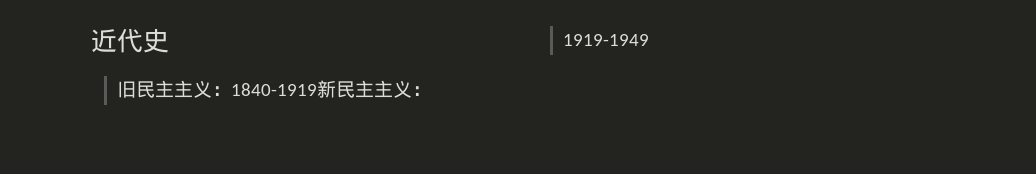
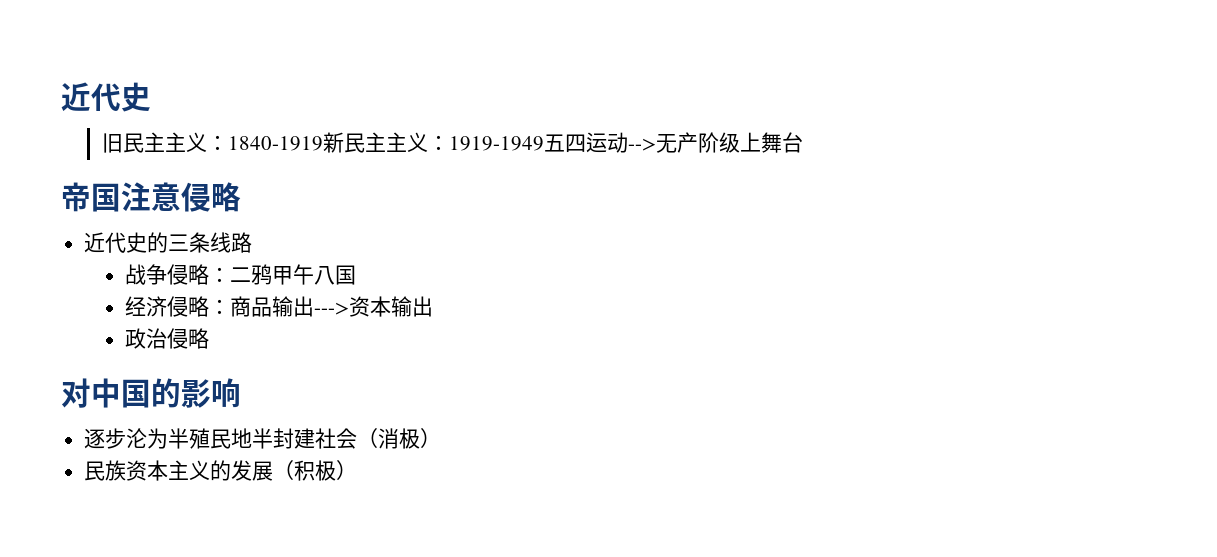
- 旧民主主义：1840-1919新民主主义：1919-1949
+ 旧民主主义：1840-1919新民主主义：1919-1949五四运动-->无产阶级上舞台
+ 帝国注意侵略
+ 近代史的三条线路
+ 战争侵略：二鸦甲午八国
+ 经济侵略：商品输出--->资本输出
+ 政治侵略
+ 对中国的影响
+ 逐步沦为半殖民地半封建社会（消极）
+ 民族资本主义的发展（积极）

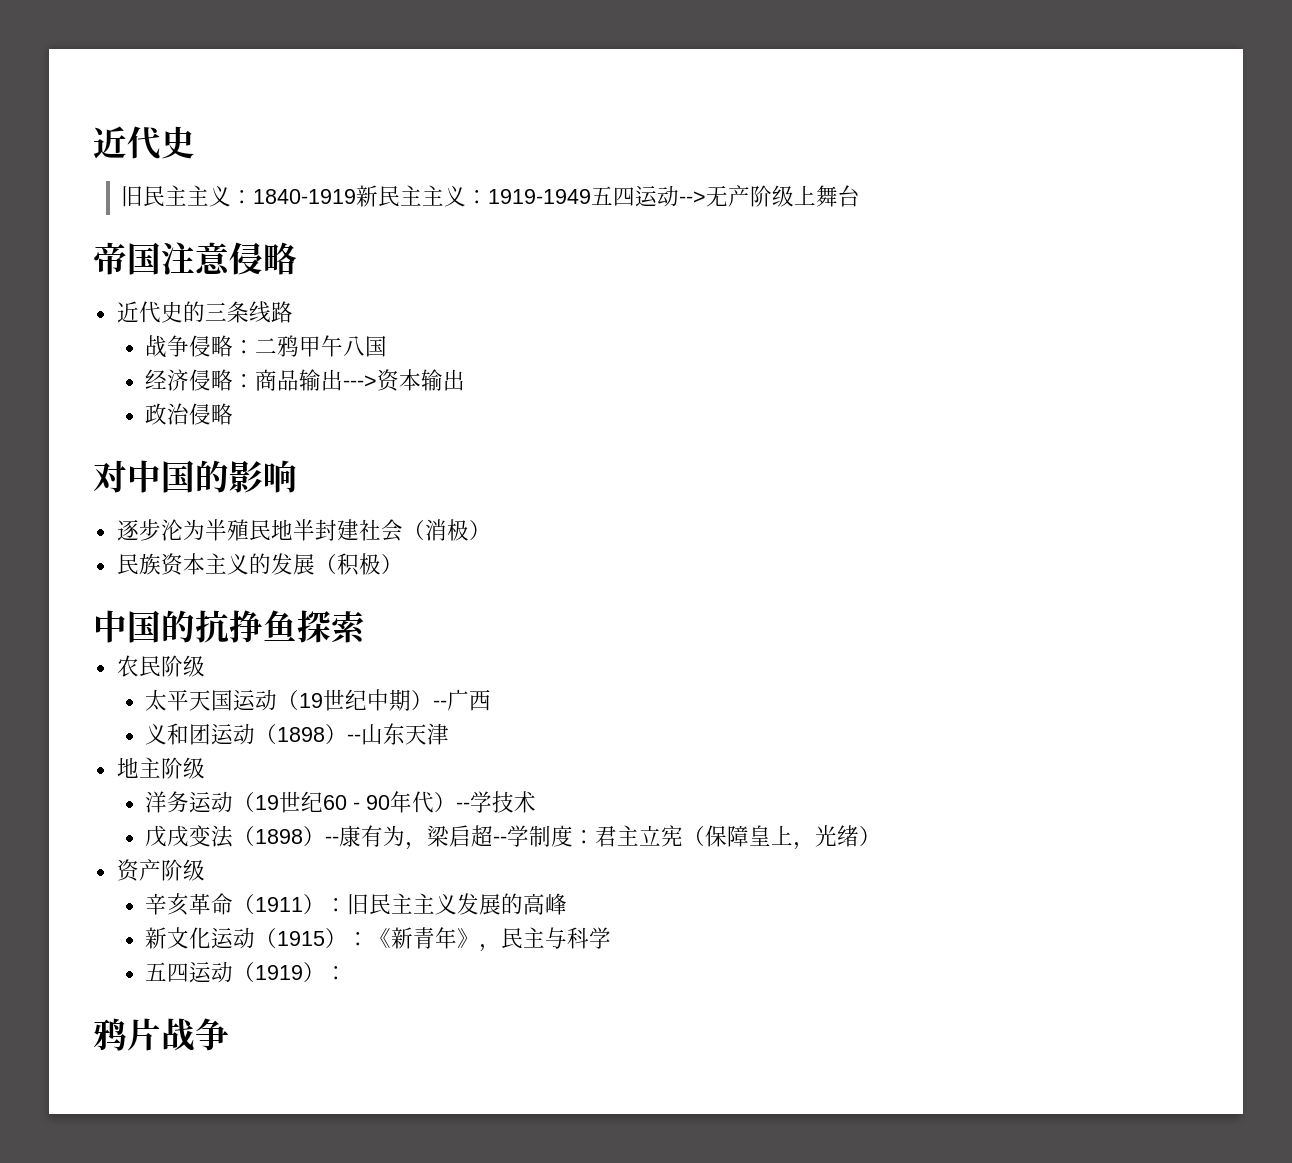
+ 中国的抗挣鱼探索
+ 农民阶级
+ 太平天国运动（19世纪中期）--广西
+ 义和团运动（1898）--山东天津
+ 地主阶级
+ 洋务运动（19世纪60 - 90年代）--学技术
+ 戊戌变法（1898）--康有为，梁启超--学制度：君主立宪（保障皇上，光绪）
+ 资产阶级
+ 辛亥革命（1911）：旧民主主义发展的高峰
+ 新文化运动（1915）：《新青年》，民主与科学
+ 五四运动（1919）：
+ 鸦片战争

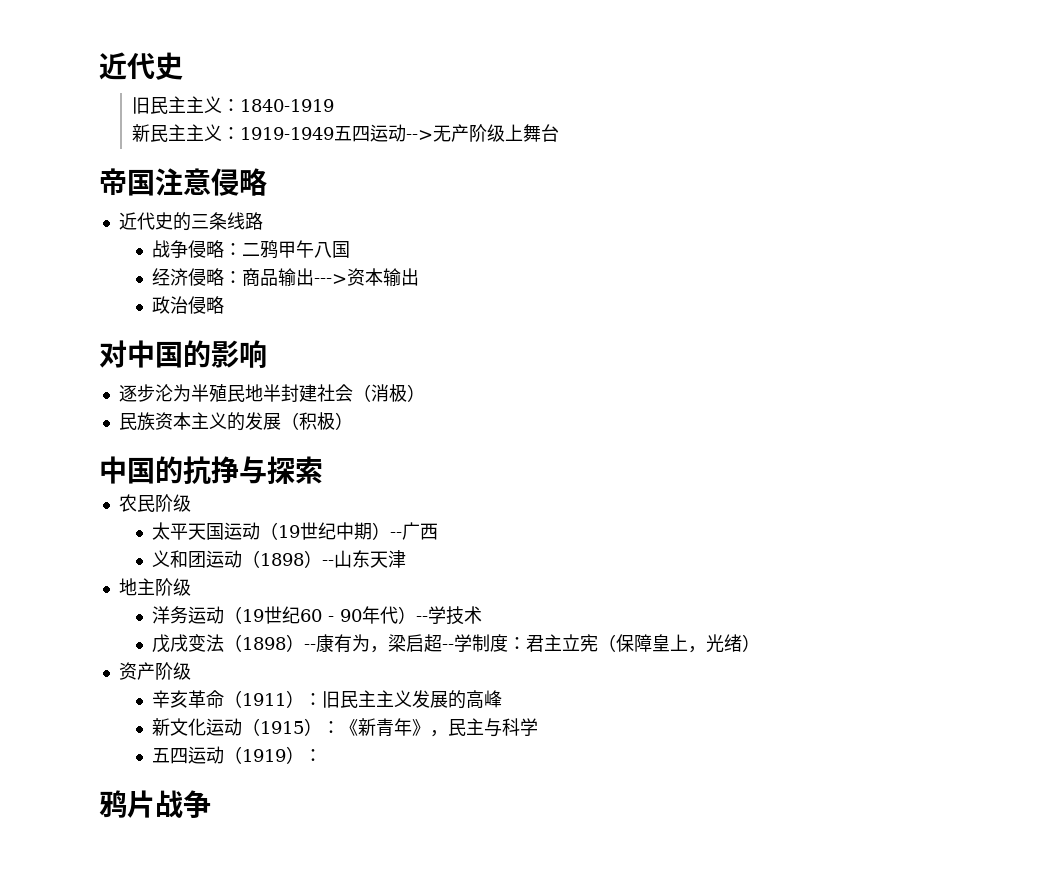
- 旧民主主义：1840-1919新民主主义：1919-1949五四运动-->无产阶级上舞台
+ 旧民主主义：1840-1919
+ 新民主主义：1919-1949五四运动-->无产阶级上舞台
- 中国的抗挣鱼探索
+ 中国的抗挣与探索

